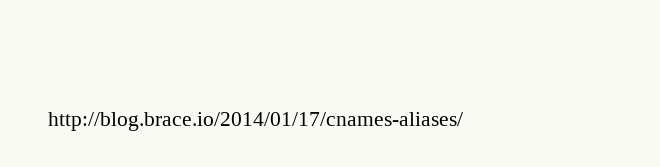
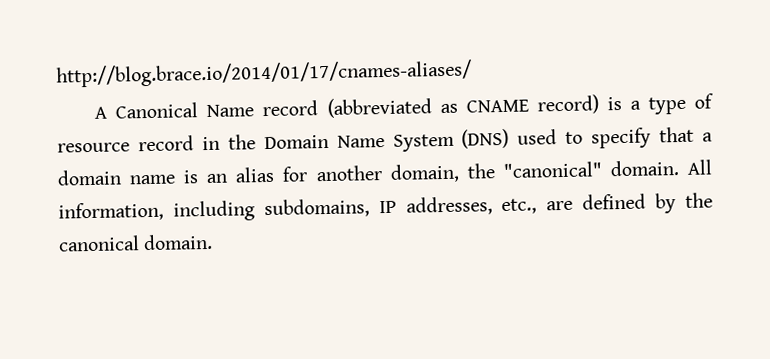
+ A Canonical Name record (abbreviated as CNAME record) is a type of resource record in the Domain Name System (DNS) used to specify that a domain name is an alias for another domain, the "canonical" domain. All information, including subdomains, IP addresses, etc., are defined by the canonical domain.

